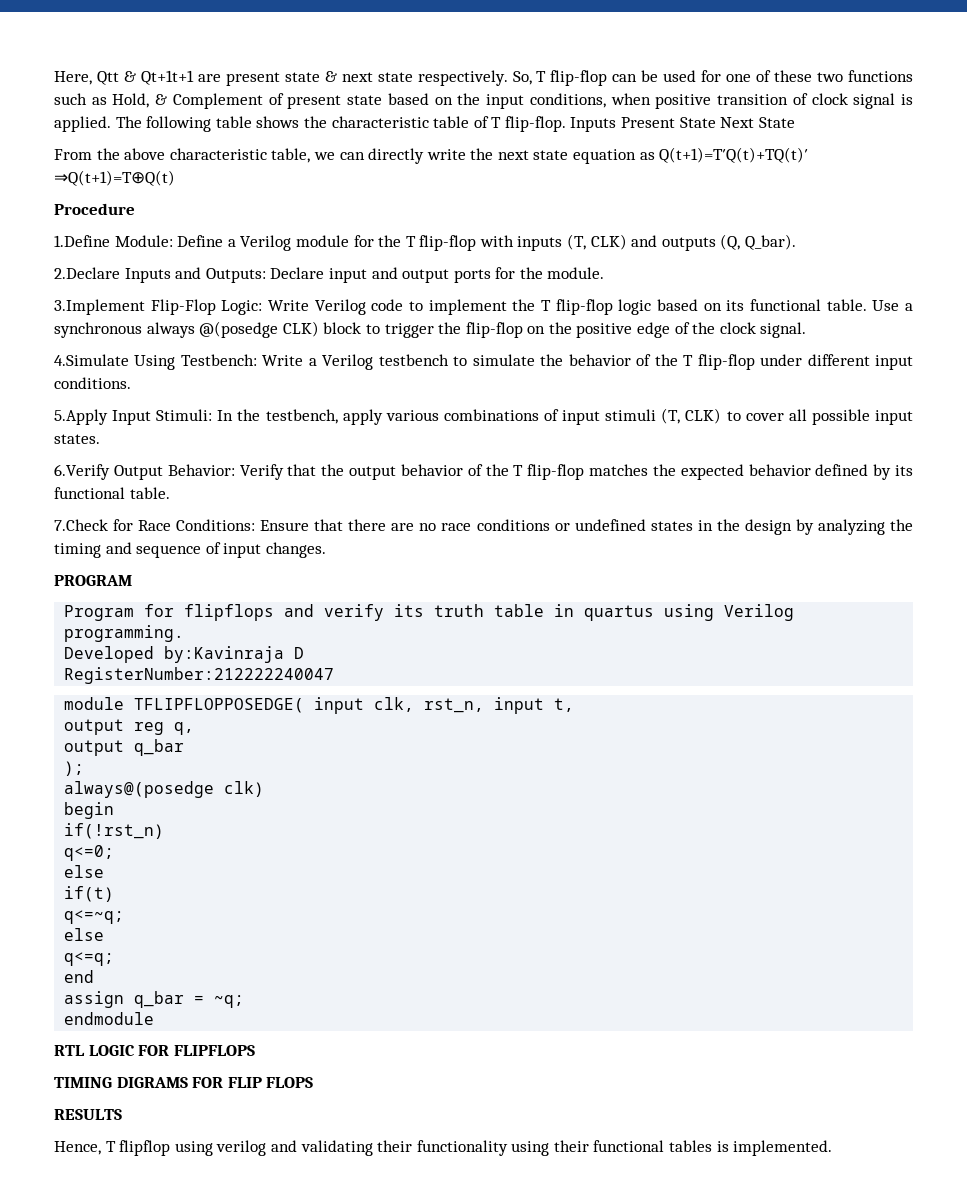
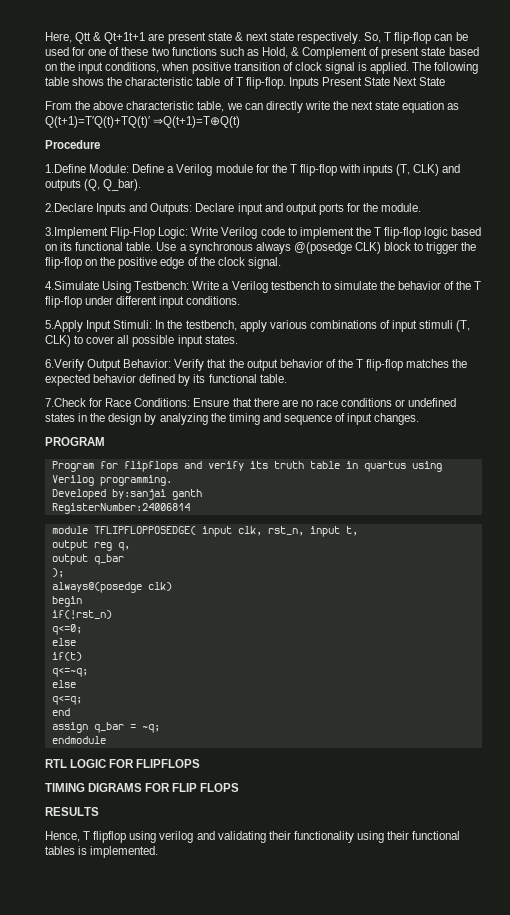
- Developed by:Kavinraja D
- RegisterNumber:212222240047
+ Developed by:sanjai ganth
+ RegisterNumber:24006814

